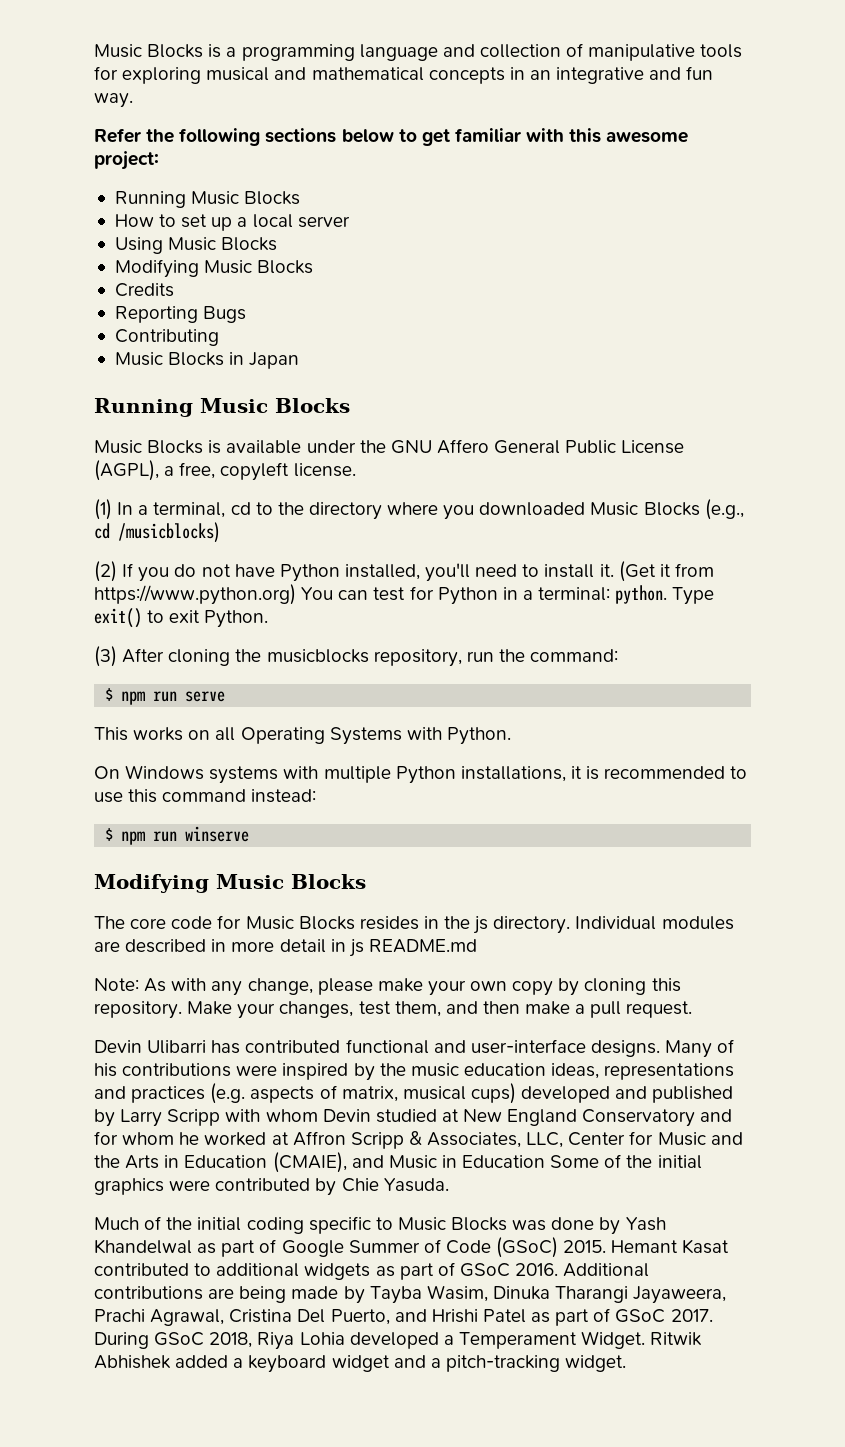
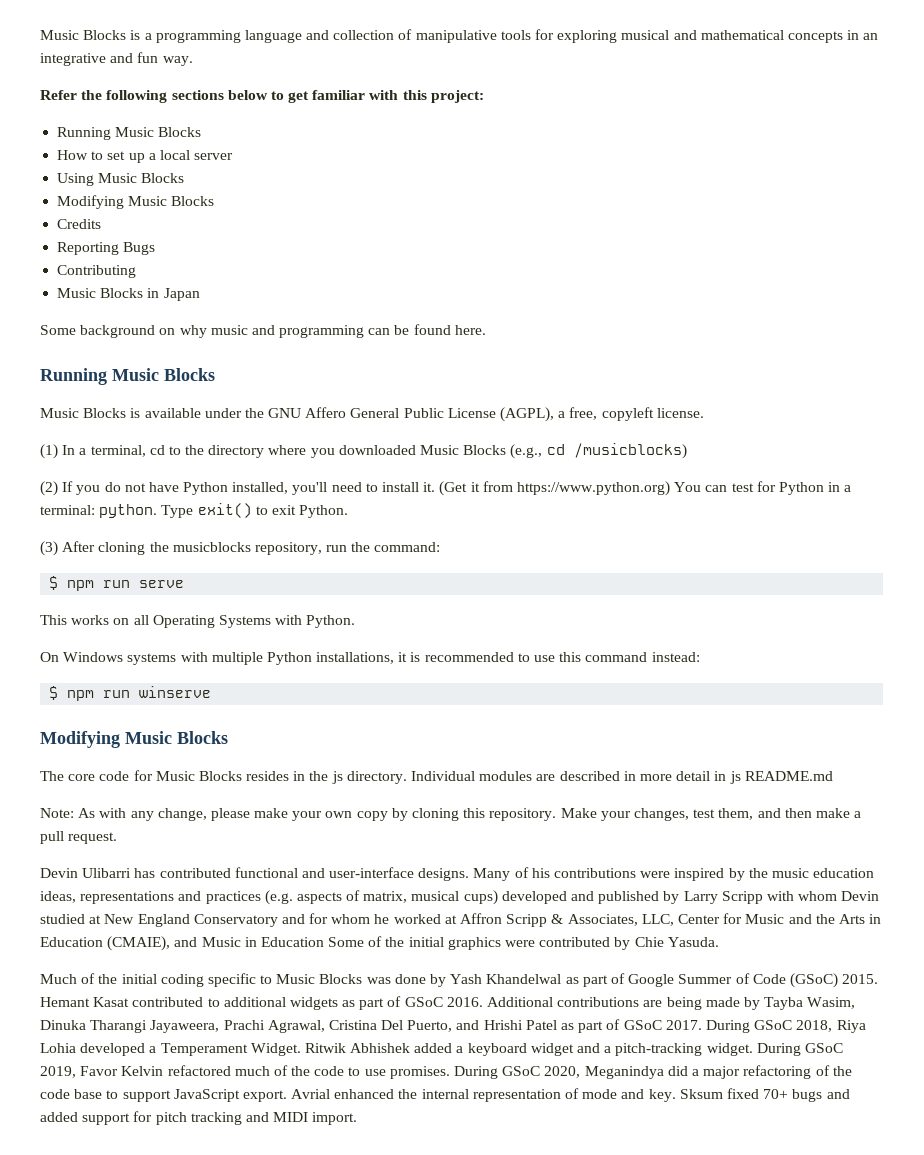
- Refer the following sections below to get familiar with this awesome project:
+ Refer the following sections below to get familiar with this project:
+ Some background on why music and programming can be found here.
+ During GSoC 2019, Favor Kelvin refactored much of the code to use promises. During GSoC 2020, Meganindya did a major refactoring of the code base to support JavaScript export. Avrial enhanced the internal representation of mode and key. Sksum fixed 70+ bugs and added support for pitch tracking and MIDI import.

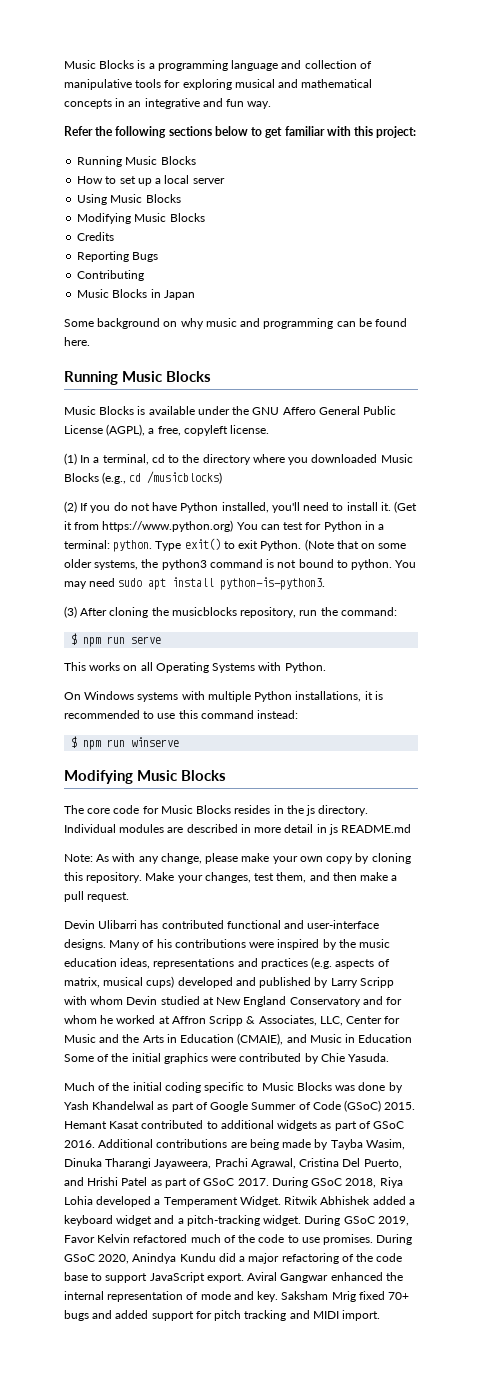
+ (Note that on some older systems, the python3 command is not bound to python. You may need sudo apt install python-is-python3.
- During GSoC 2020, Meganindya did a major refactoring of the code base to support JavaScript export.
+ During GSoC 2020, Anindya Kundu did a major refactoring of the code base to support JavaScript export.
- Avrial enhanced the internal representation of mode and key.
+ Aviral Gangwar enhanced the internal representation of mode and key.
- Sksum fixed 70+ bugs and added support for pitch tracking and MIDI import.
+ Saksham Mrig fixed 70+ bugs and added support for pitch tracking and MIDI import.

